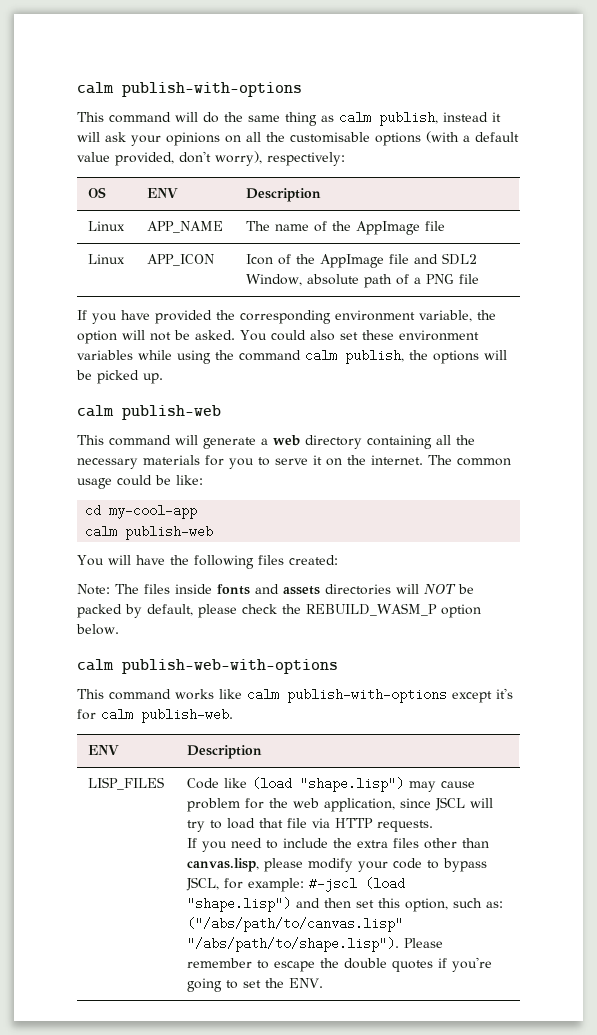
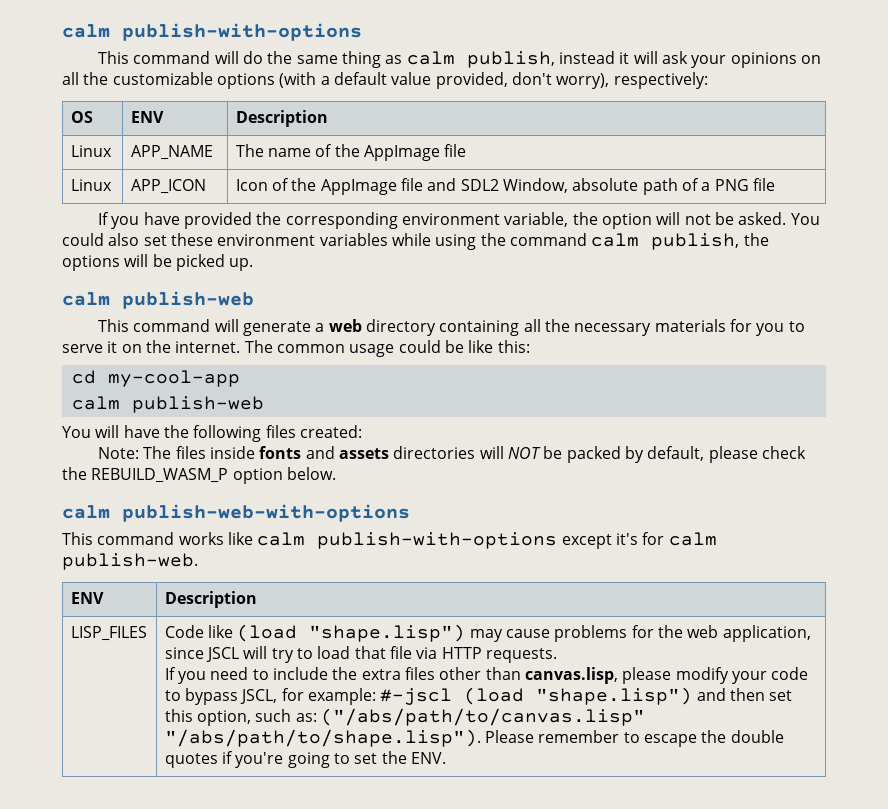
- This command will do the same thing as calm publish, instead it will ask your opinions on all the customisable options (with a default value provided, don't worry), respectively:
+ This command will do the same thing as calm publish, instead it will ask your opinions on all the customizable options (with a default value provided, don't worry), respectively:
- The common usage could be like:
+ The common usage could be like this:
- Code like (load "shape.lisp") may cause problem for the web application, since JSCL will try to load that file via HTTP requests.
+ Code like (load "shape.lisp") may cause problems for the web application, since JSCL will try to load that file via HTTP requests.

